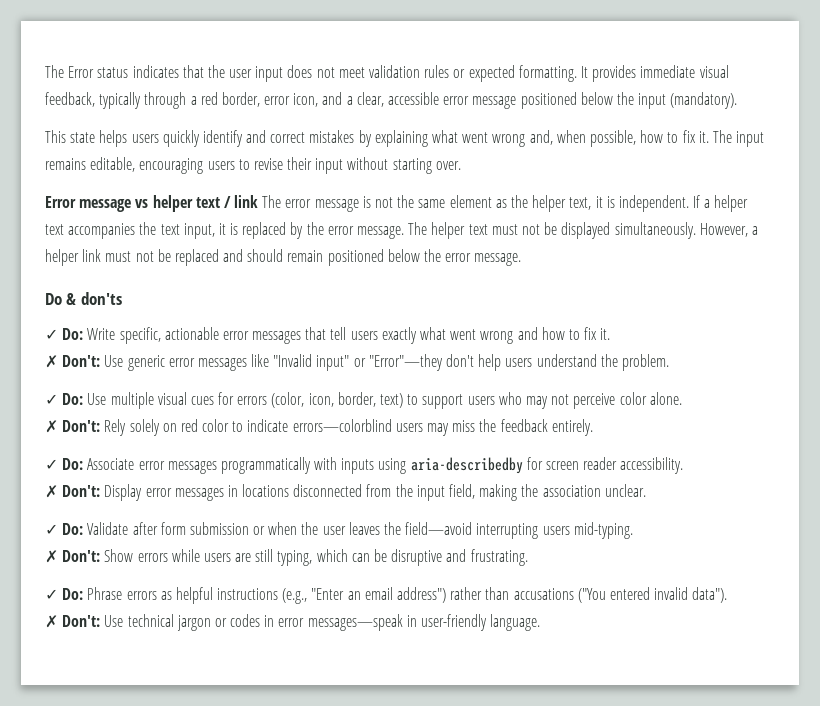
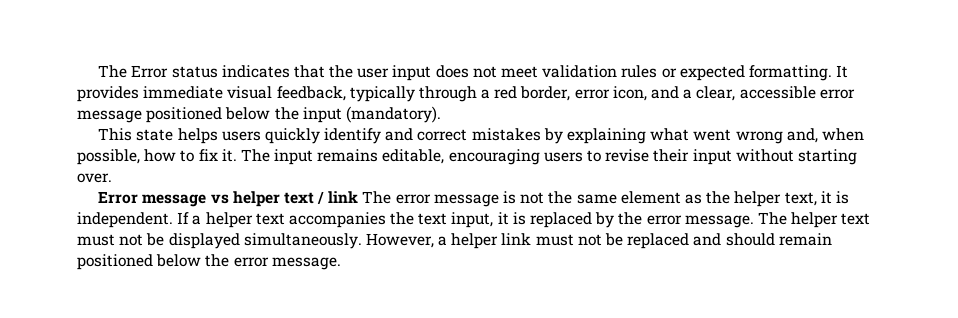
- Do & don'ts
- ✓ Do: Write specific, actionable error messages that tell users exactly what went wrong and how to fix it.
- ✗ Don't: Use generic error messages like "Invalid input" or "Error"—they don't help users understand the problem.
- ✓ Do: Use multiple visual cues for errors (color, icon, border, text) to support users who may not perceive color alone.
- ✗ Don't: Rely solely on red color to indicate errors—colorblind users may miss the feedback entirely.
- ✓ Do: Associate error messages programmatically with inputs using aria-describedby for screen reader accessibility.
- ✗ Don't: Display error messages in locations disconnected from the input field, making the association unclear.
- ✓ Do: Validate after form submission or when the user leaves the field—avoid interrupting users mid-typing.
- ✗ Don't: Show errors while users are still typing, which can be disruptive and frustrating.
- ✓ Do: Phrase errors as helpful instructions (e.g., "Enter an email address") rather than accusations ("You entered invalid data").
- ✗ Don't: Use technical jargon or codes in error messages—speak in user-friendly language.

